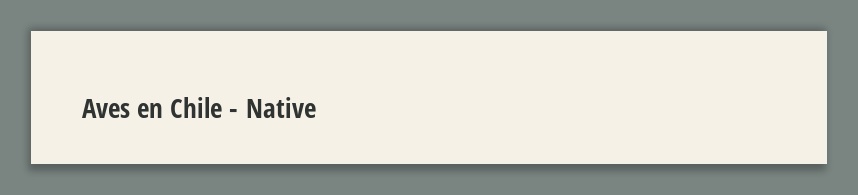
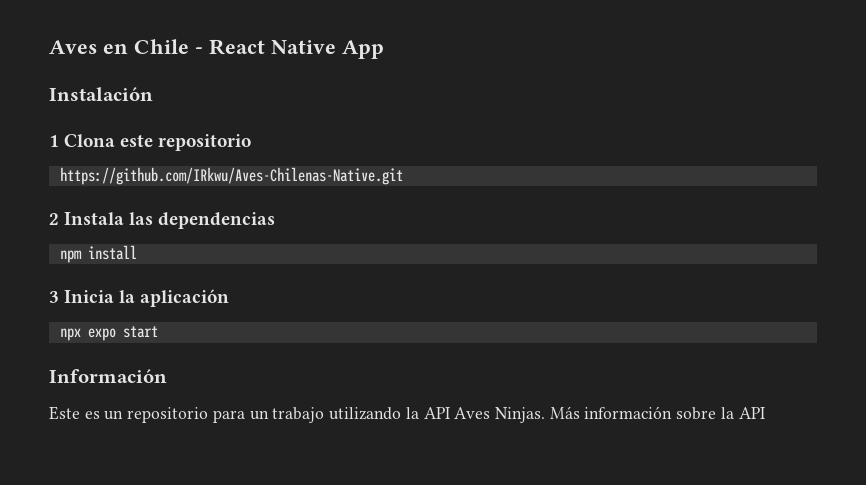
- Aves en Chile - Native
+ Aves en Chile - React Native App
+ Instalación
+ 1 Clona este repositorio
+ https://github.com/IRkwu/Aves-Chilenas-Native.git
+ 2 Instala las dependencias
+ npm install
+ 3 Inicia la aplicación
+ npx expo start
+ Información
+ Este es un repositorio para un trabajo utilizando la API Aves Ninjas. Más información sobre la API

